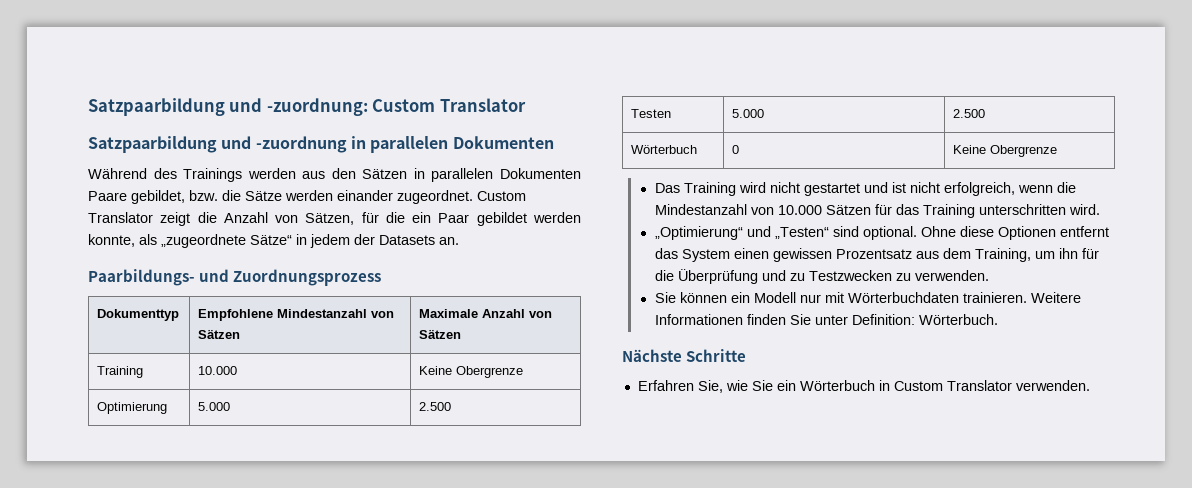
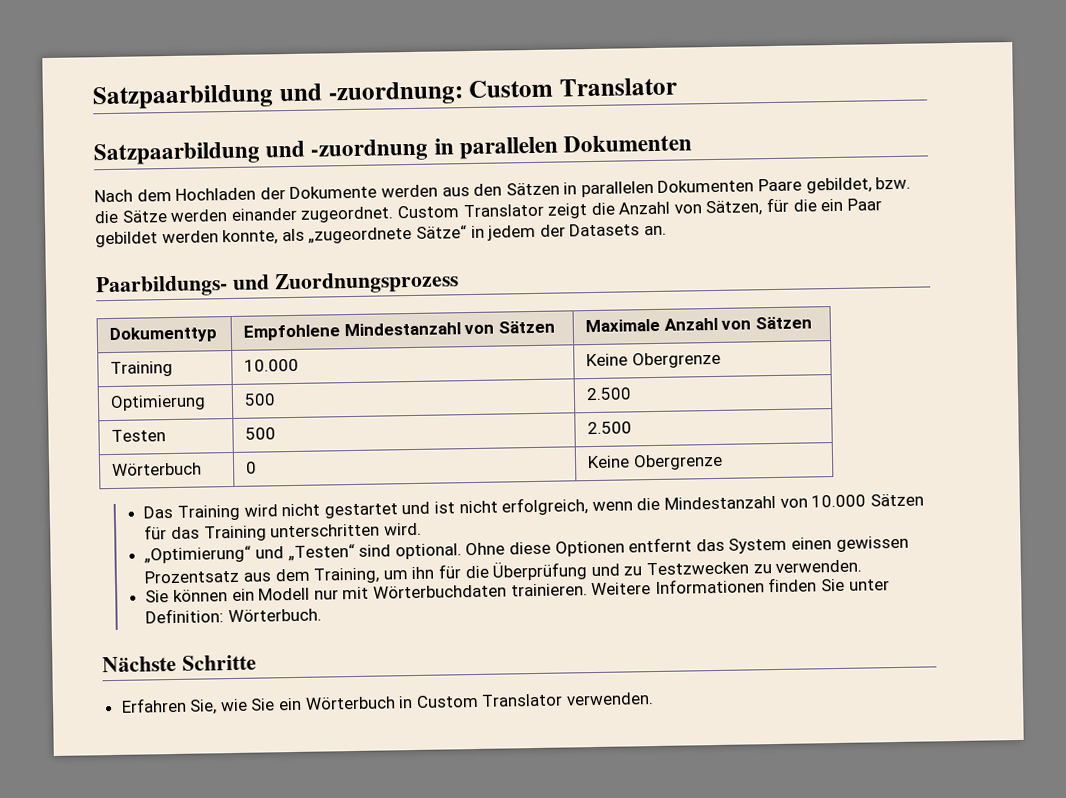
- Während des Trainings werden aus den Sätzen in parallelen Dokumenten Paare gebildet, bzw. die Sätze werden einander zugeordnet.
+ Nach dem Hochladen der Dokumente werden aus den Sätzen in parallelen Dokumenten Paare gebildet, bzw. die Sätze werden einander zugeordnet.
- Optimierung | 5.000 | 2.500
+ Optimierung | 500 | 2.500
- Testen | 5.000 | 2.500
+ Testen | 500 | 2.500

